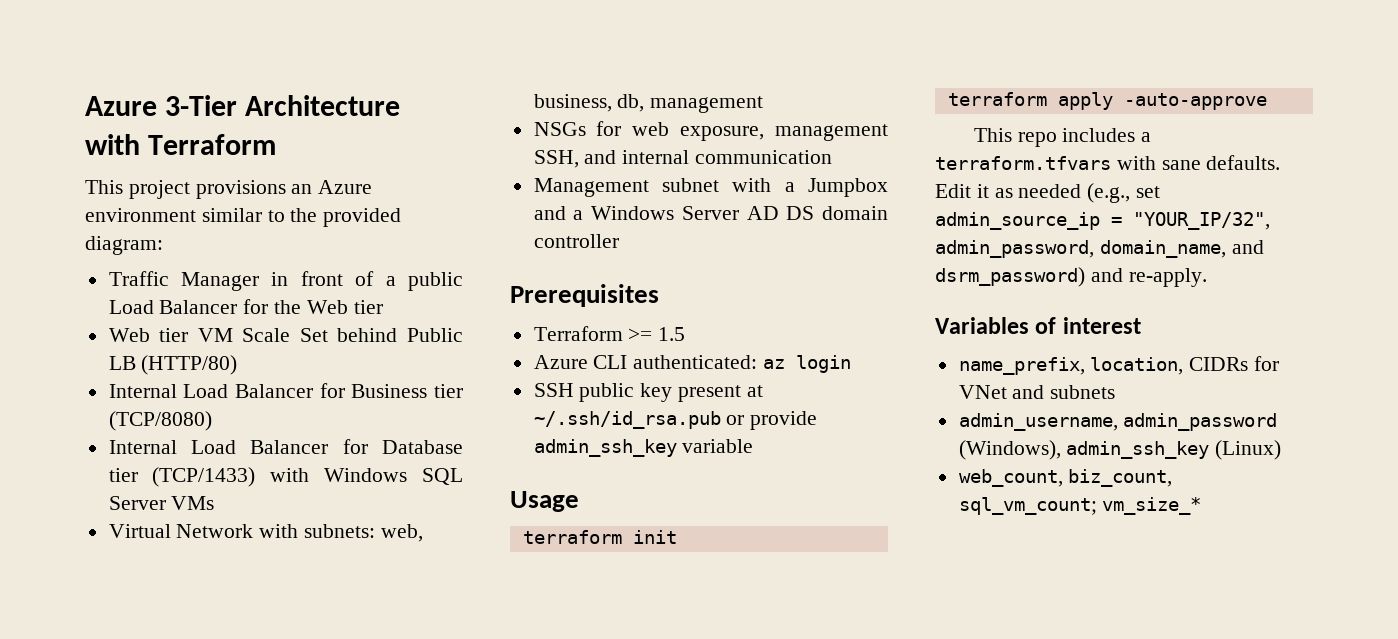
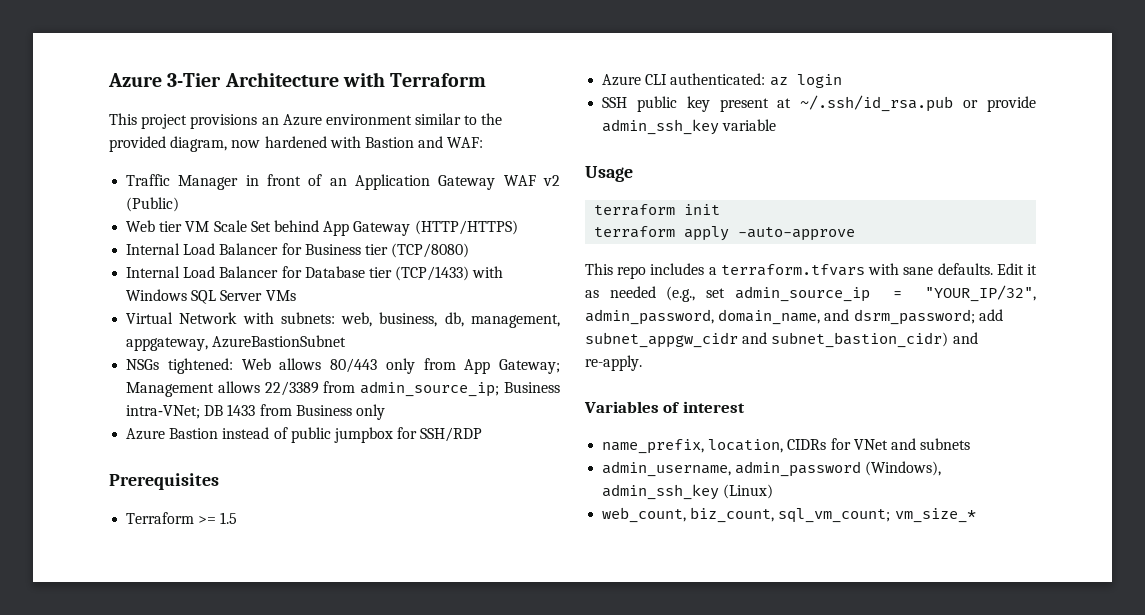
- This project provisions an Azure environment similar to the provided diagram:
+ This project provisions an Azure environment similar to the provided diagram, now hardened with Bastion and WAF:
- Traffic Manager in front of a public Load Balancer for the Web tier
+ Traffic Manager in front of an Application Gateway WAF v2 (Public)
- Web tier VM Scale Set behind Public LB (HTTP/80)
+ Web tier VM Scale Set behind App Gateway (HTTP/HTTPS)
- Virtual Network with subnets: web, business, db, management
- NSGs for web exposure, management SSH, and internal communication
- Management subnet with a Jumpbox and a Windows Server AD DS domain controller
+ Virtual Network with subnets: web, business, db, management, appgateway, AzureBastionSubnet
+ NSGs tightened: Web allows 80/443 only from App Gateway; Management allows 22/3389 from admin_source_ip; Business intra‑VNet; DB 1433 from Business only
+ Azure Bastion instead of public jumpbox for SSH/RDP
- Edit it as needed (e.g., set admin_source_ip = "YOUR_IP/32", admin_password, domain_name, and dsrm_password) and re-apply.
+ Edit it as needed (e.g., set admin_source_ip = "YOUR_IP/32", admin_password, domain_name, and dsrm_password; add subnet_appgw_cidr and subnet_bastion_cidr) and re-apply.

